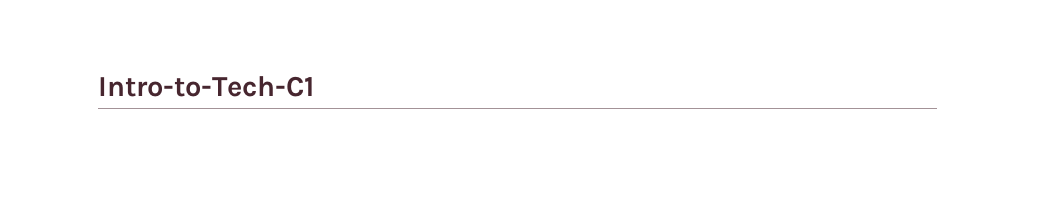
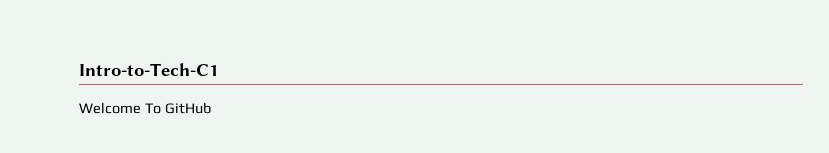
+ Welcome To GitHub

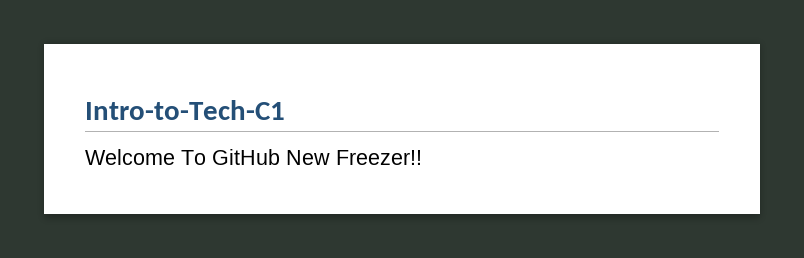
- Welcome To GitHub
+ Welcome To GitHub New Freezer!!

